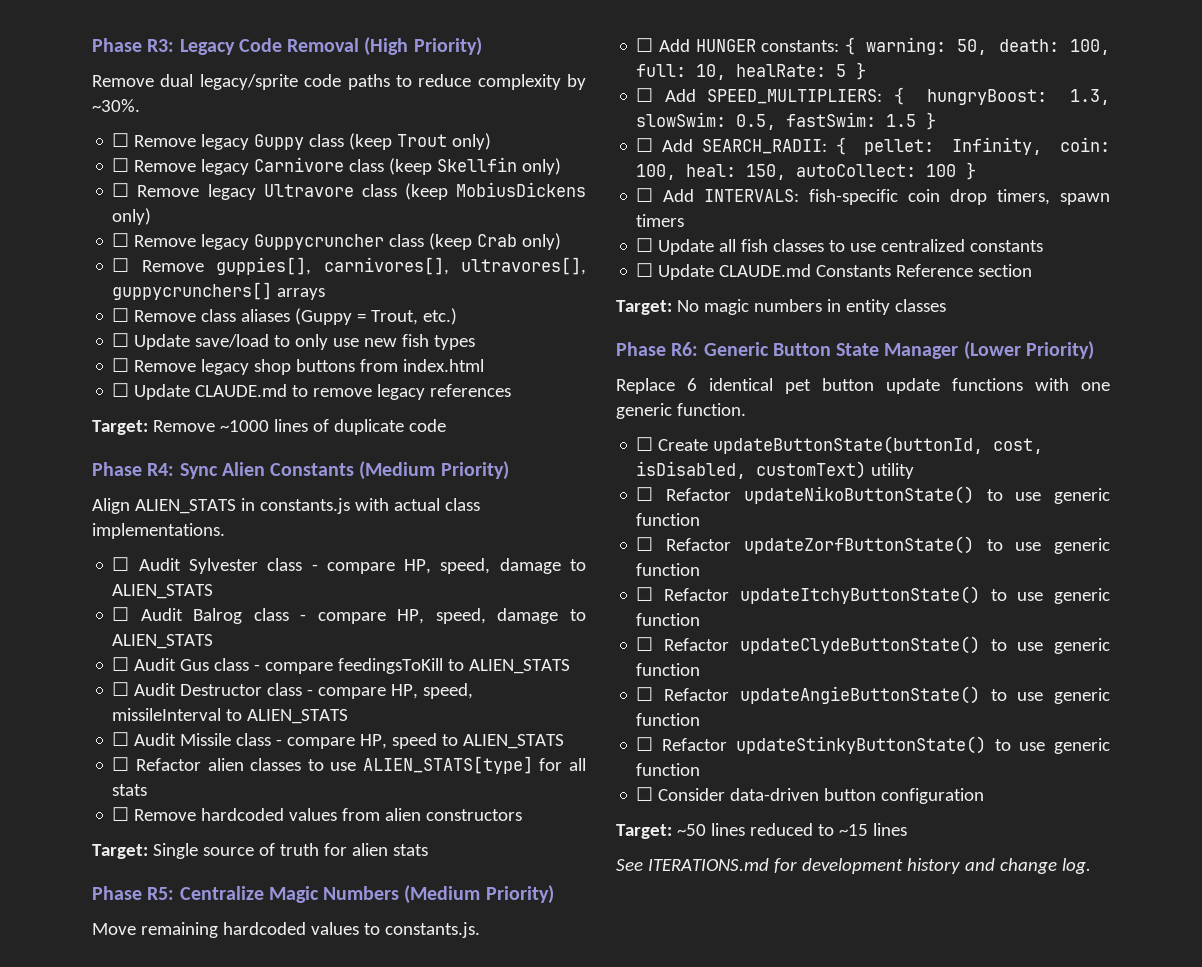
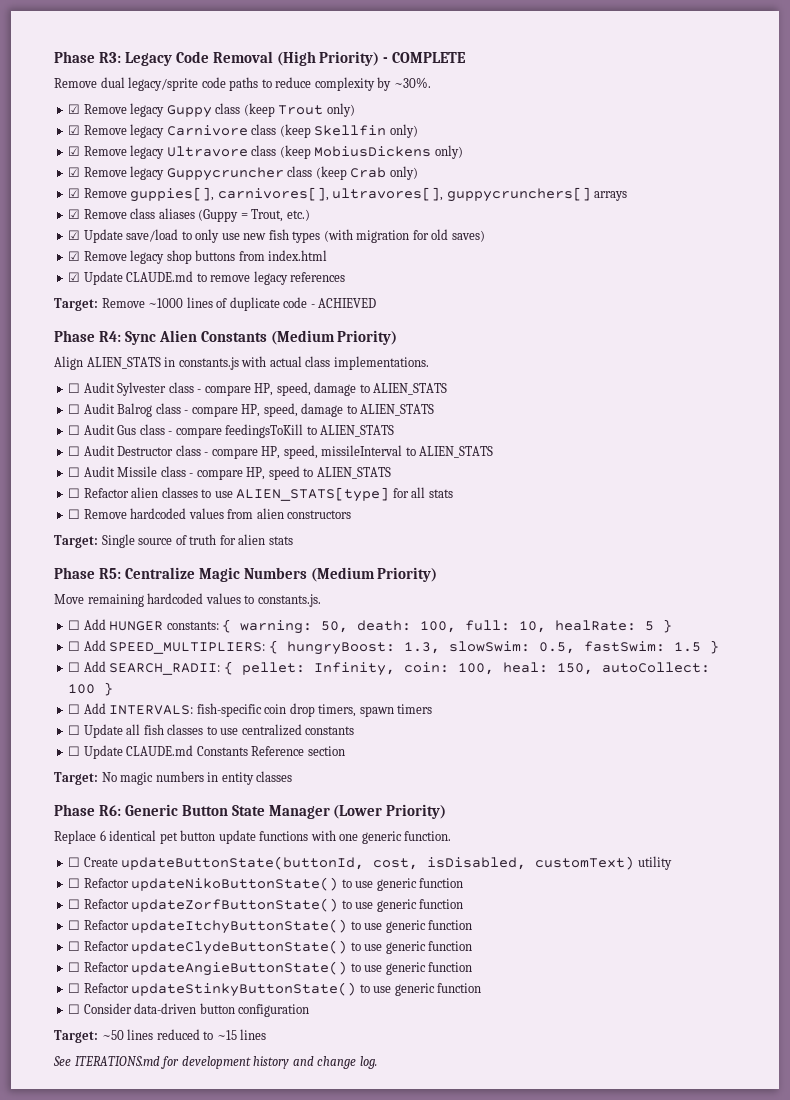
- Phase R3: Legacy Code Removal (High Priority)
+ Phase R3: Legacy Code Removal (High Priority) - COMPLETE
- ☐ Remove legacy Guppy class (keep Trout only)
+ ☑ Remove legacy Guppy class (keep Trout only)
- ☐ Remove legacy Carnivore class (keep Skellfin only)
+ ☑ Remove legacy Carnivore class (keep Skellfin only)
- ☐ Remove legacy Ultravore class (keep MobiusDickens only)
+ ☑ Remove legacy Ultravore class (keep MobiusDickens only)
- ☐ Remove legacy Guppycruncher class (keep Crab only)
+ ☑ Remove legacy Guppycruncher class (keep Crab only)
- ☐ Remove guppies[], carnivores[], ultravores[], guppycrunchers[] arrays
+ ☑ Remove guppies[], carnivores[], ultravores[], guppycrunchers[] arrays
- ☐ Remove class aliases (Guppy = Trout, etc.)
+ ☑ Remove class aliases (Guppy = Trout, etc.)
- ☐ Update save/load to only use new fish types
- ☐ Remove legacy shop buttons from index.html
+ ☑ Update save/load to only use new fish types (with migration for old saves)
+ ☑ Remove legacy shop buttons from index.html
- ☐ Update CLAUDE.md to remove legacy references
+ ☑ Update CLAUDE.md to remove legacy references
- Target: Remove ~1000 lines of duplicate code
+ Target: Remove ~1000 lines of duplicate code - ACHIEVED

